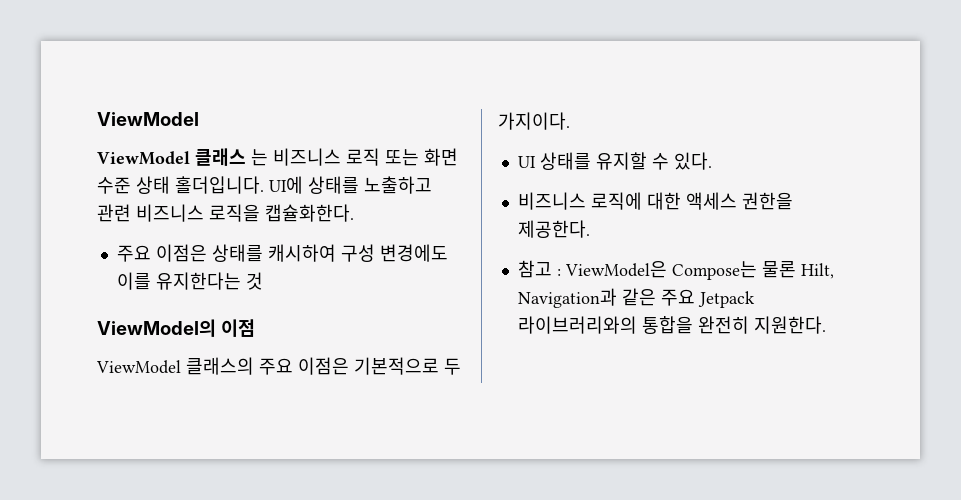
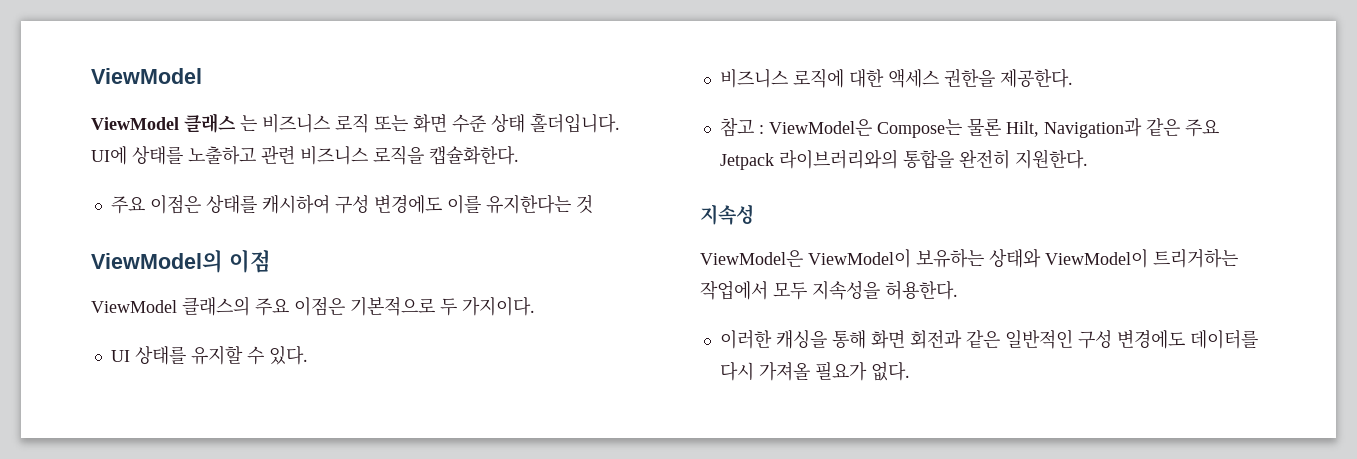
+ 지속성
+ ViewModel은 ViewModel이 보유하는 상태와 ViewModel이 트리거하는 작업에서 모두 지속성을 허용한다.
+ 이러한 캐싱을 통해 화면 회전과 같은 일반적인 구성 변경에도 데이터를 다시 가져올 필요가 없다.

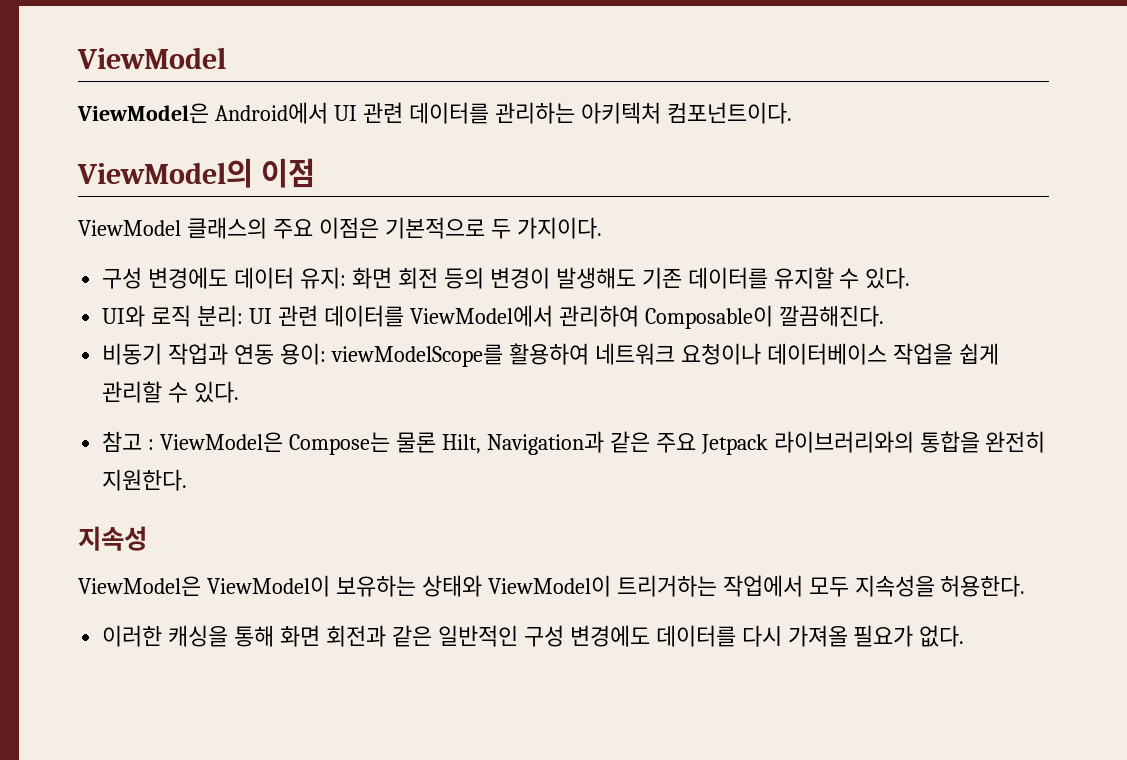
- ViewModel 클래스 는 비즈니스 로직 또는 화면 수준 상태 홀더입니다. UI에 상태를 노출하고 관련 비즈니스 로직을 캡슐화한다.
- 주요 이점은 상태를 캐시하여 구성 변경에도 이를 유지한다는 것
+ ViewModel은 Android에서 UI 관련 데이터를 관리하는 아키텍처 컴포넌트이다.
- UI 상태를 유지할 수 있다.
- 비즈니스 로직에 대한 액세스 권한을 제공한다.
+ 구성 변경에도 데이터 유지: 화면 회전 등의 변경이 발생해도 기존 데이터를 유지할 수 있다.
+ UI와 로직 분리: UI 관련 데이터를 ViewModel에서 관리하여 Composable이 깔끔해진다.
+ 비동기 작업과 연동 용이: viewModelScope를 활용하여 네트워크 요청이나 데이터베이스 작업을 쉽게 관리할 수 있다.

